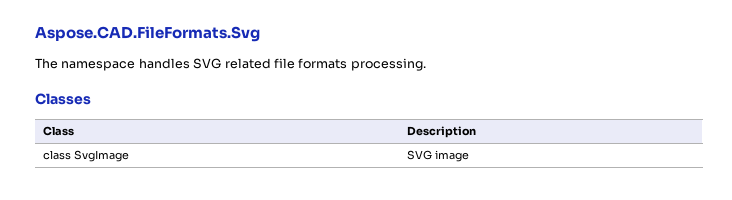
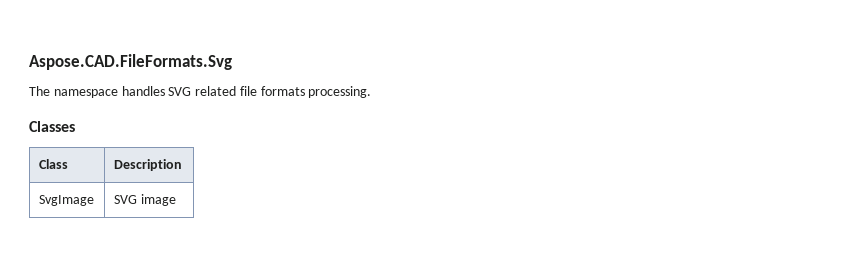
- class SvgImage | SVG image
+ SvgImage | SVG image

